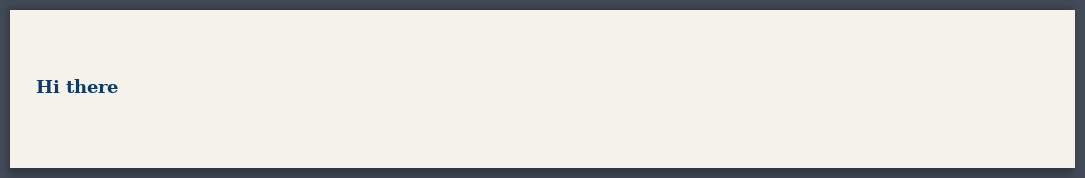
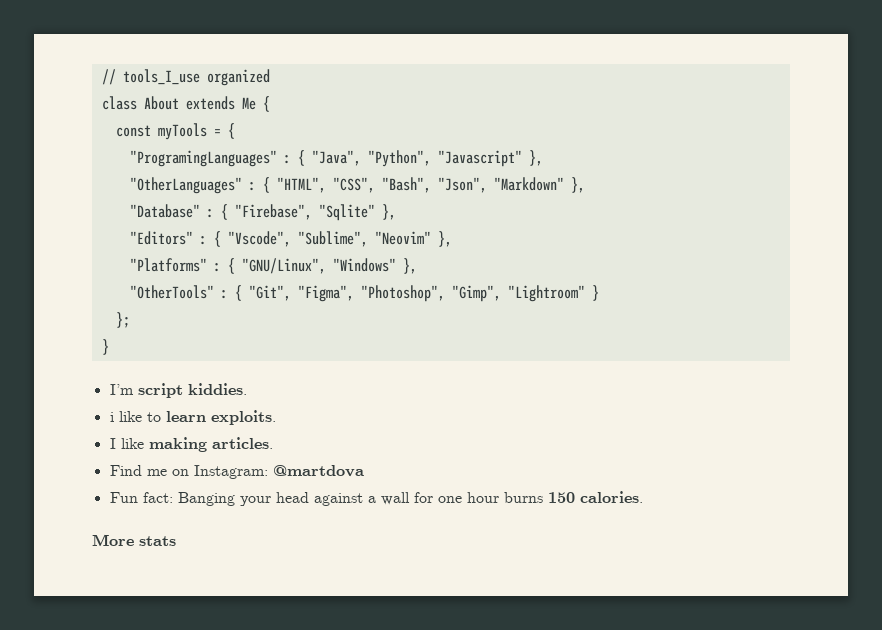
- Hi there
+ // tools_I_use organized
+ class About extends Me {
+ const myTools = {
+ "ProgramingLanguages" : { "Java", "Python", "Javascript" },
+ "OtherLanguages" : { "HTML", "CSS", "Bash", "Json", "Markdown" },
+ "Database" : { "Firebase", "Sqlite" },
+ "Editors" : { "Vscode", "Sublime", "Neovim" },
+ "Platforms" : { "GNU/Linux", "Windows" },
+ "OtherTools" : { "Git", "Figma", "Photoshop", "Gimp", "Lightroom" }
+ };
+ }
+ I’m script kiddies.
+ i like to learn exploits.
+ I like making articles.
+ Find me on Instagram: @martdova
+ Fun fact: Banging your head against a wall for one hour burns 150 calories.
+ More stats

